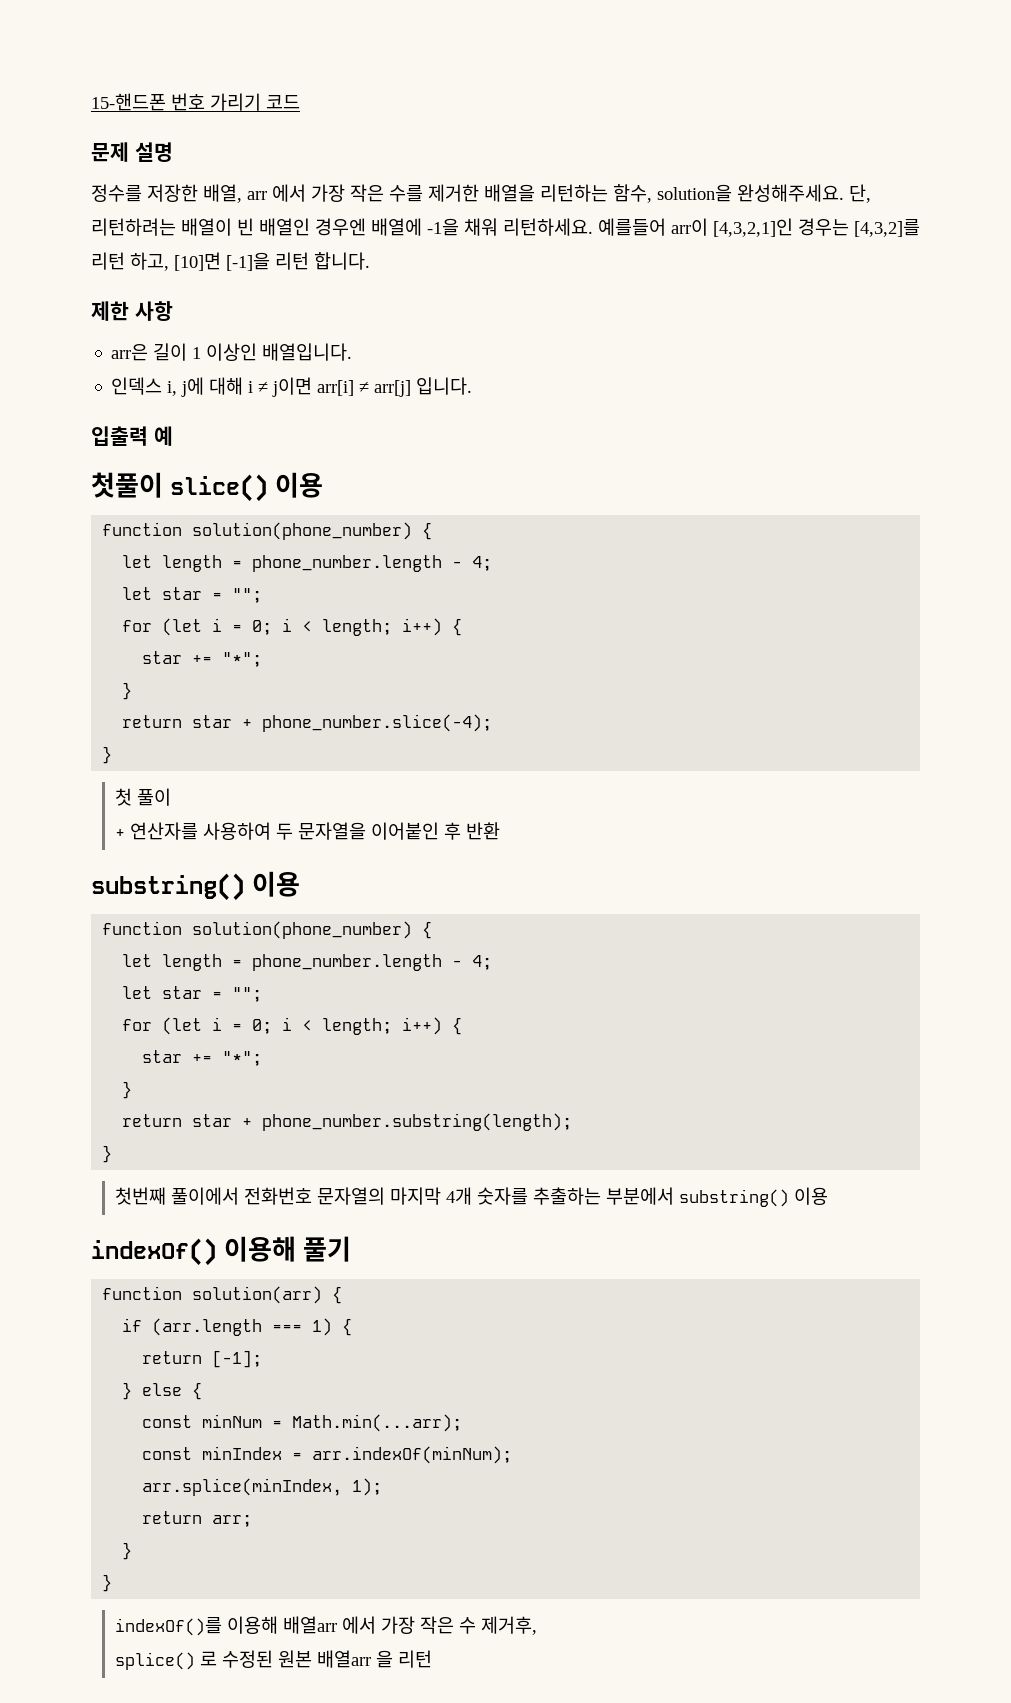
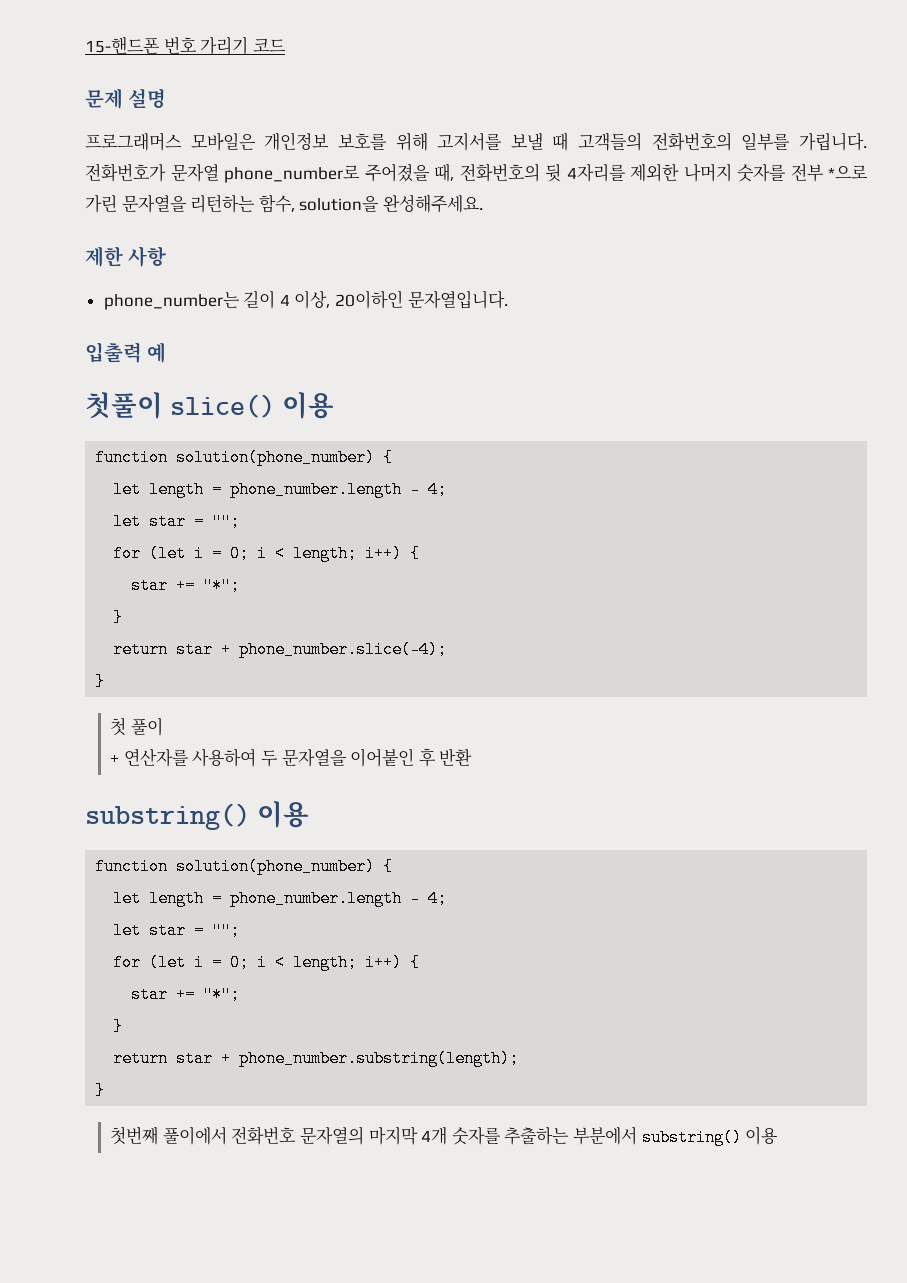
- 정수를 저장한 배열, arr 에서 가장 작은 수를 제거한 배열을 리턴하는 함수, solution을 완성해주세요. 단, 리턴하려는 배열이 빈 배열인 경우엔 배열에 -1을 채워 리턴하세요. 예를들어 arr이 [4,3,2,1]인 경우는 [4,3,2]를 리턴 하고, [10]면 [-1]을 리턴 합니다.
+ 프로그래머스 모바일은 개인정보 보호를 위해 고지서를 보낼 때 고객들의 전화번호의 일부를 가립니다. 전화번호가 문자열 phone_number로 주어졌을 때, 전화번호의 뒷 4자리를 제외한 나머지 숫자를 전부 *으로 가린 문자열을 리턴하는 함수, solution을 완성해주세요.
  제한 사항
- arr은 길이 1 이상인 배열입니다.
- 인덱스 i, j에 대해 i ≠ j이면 arr[i] ≠ arr[j] 입니다.
+ phone_number는 길이 4 이상, 20이하인 문자열입니다.
- indexOf() 이용해 풀기
- function solution(arr) {
- if (arr.length === 1) {
- return [-1];
- } else {
- const minNum = Math.min(...arr);
- const minIndex = arr.indexOf(minNum);
- arr.splice(minIndex, 1);
- return arr;
- }
- }
- indexOf()를 이용해 배열arr 에서 가장 작은 수 제거후,
- splice() 로 수정된 원본 배열arr 을 리턴

